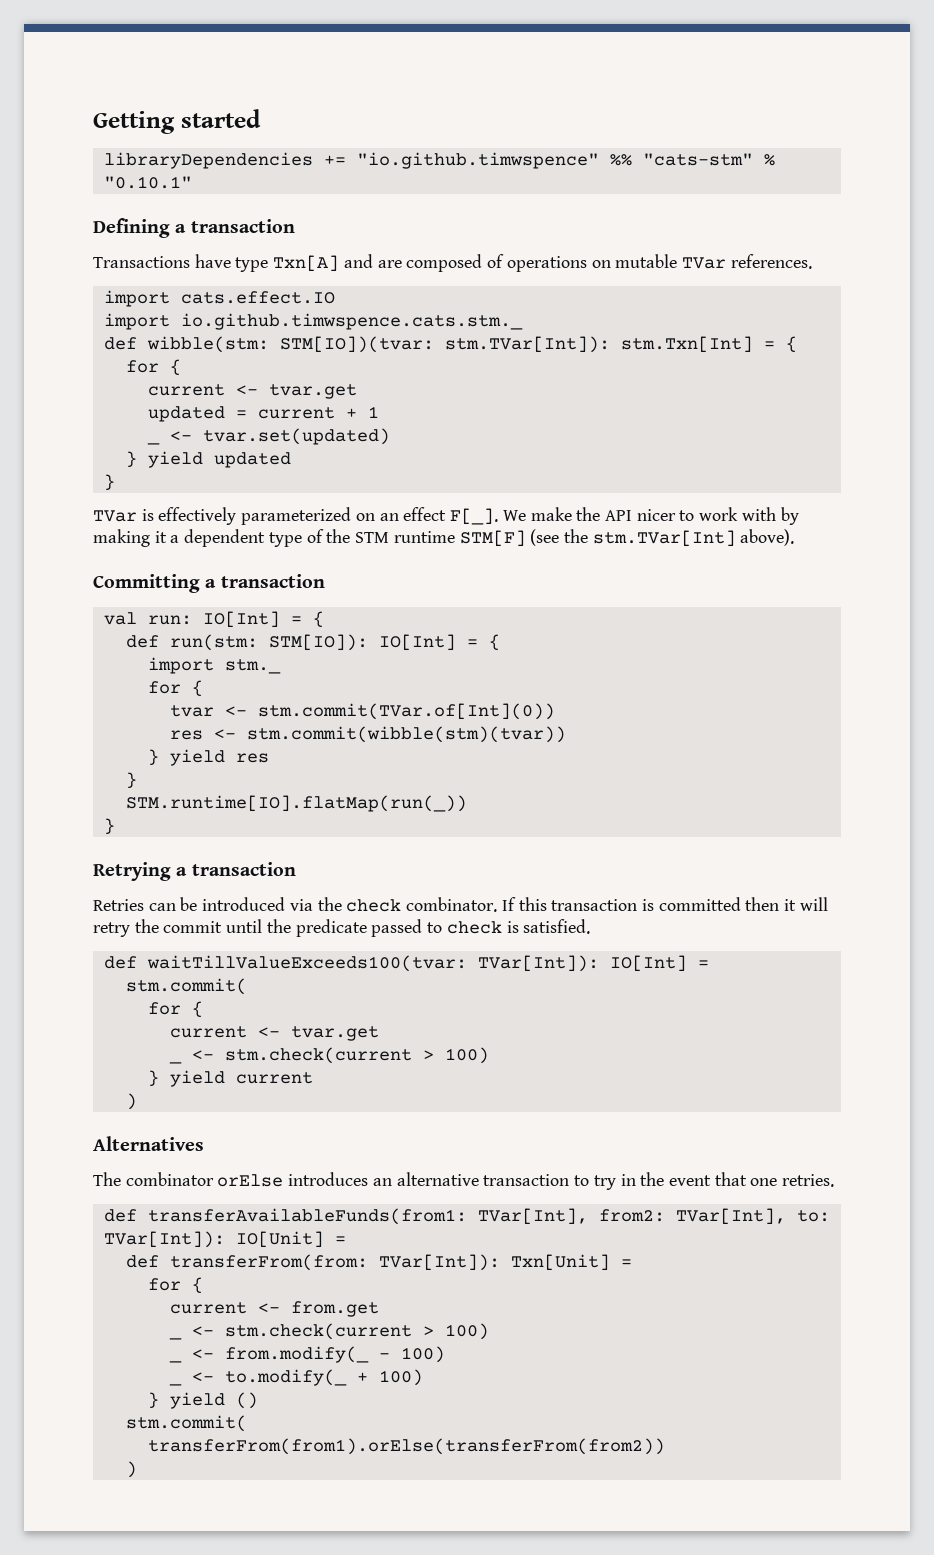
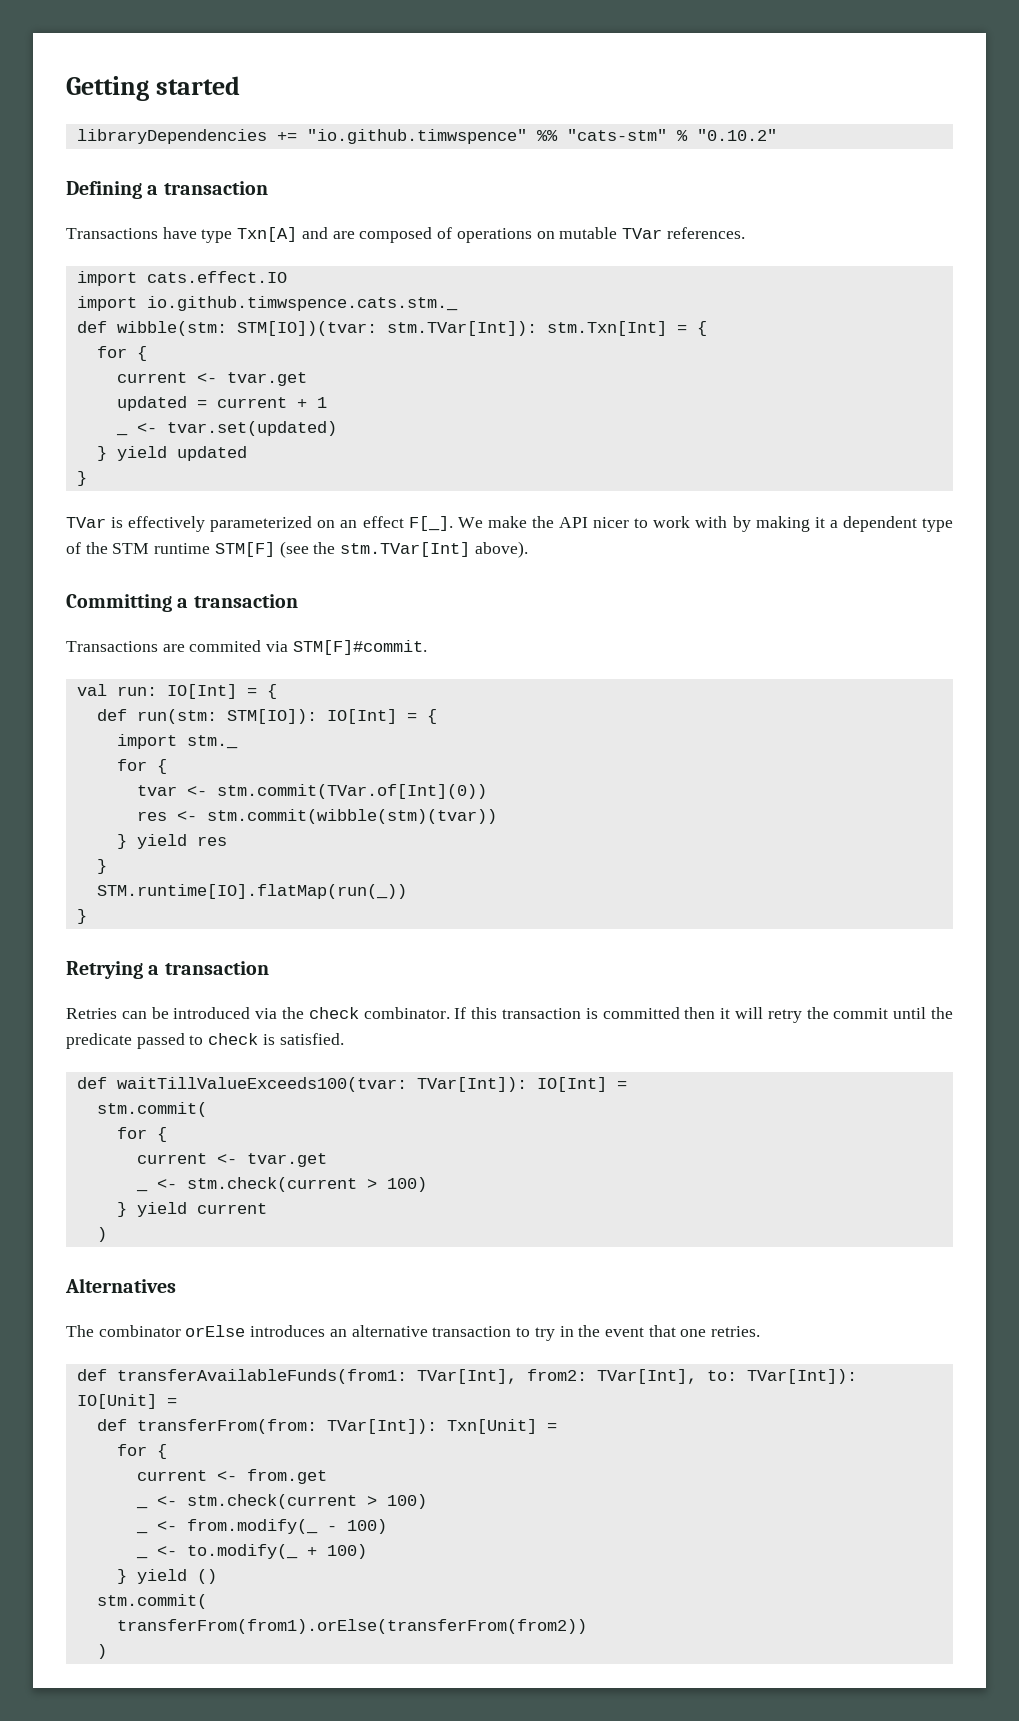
- libraryDependencies += "io.github.timwspence" %% "cats-stm" % "0.10.1"
+ libraryDependencies += "io.github.timwspence" %% "cats-stm" % "0.10.2"
+ Transactions are commited via STM[F]#commit.

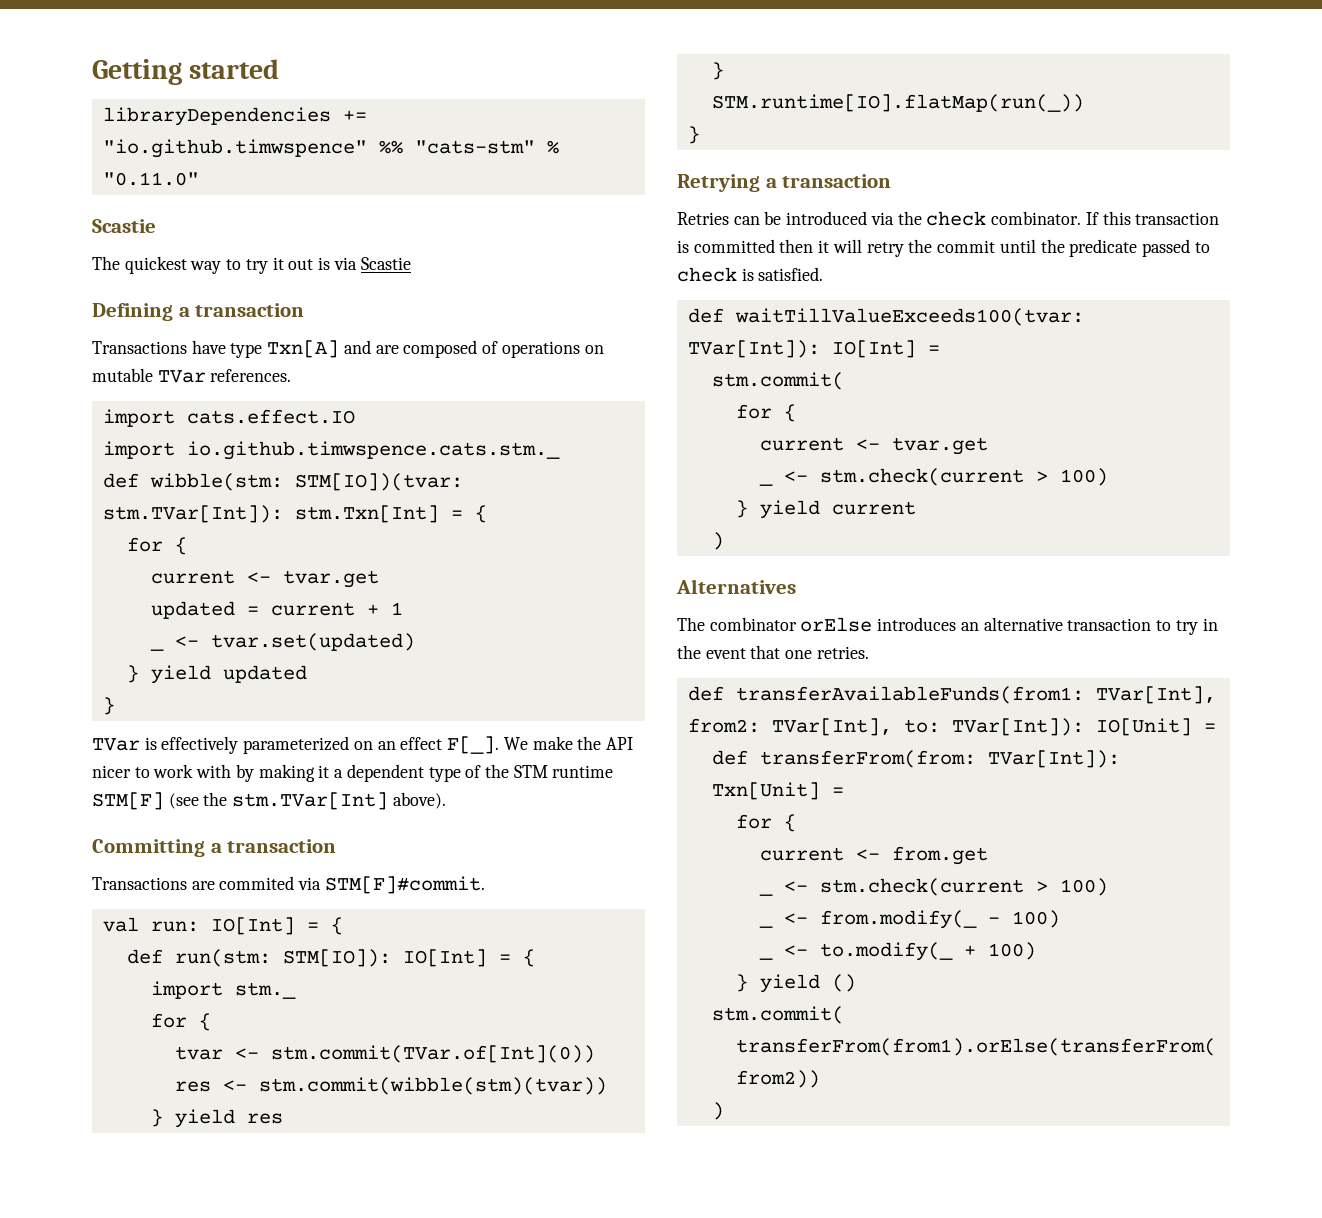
- libraryDependencies += "io.github.timwspence" %% "cats-stm" % "0.10.2"
+ libraryDependencies += "io.github.timwspence" %% "cats-stm" % "0.11.0"
+ Scastie
+ The quickest way to try it out is via Scastie

